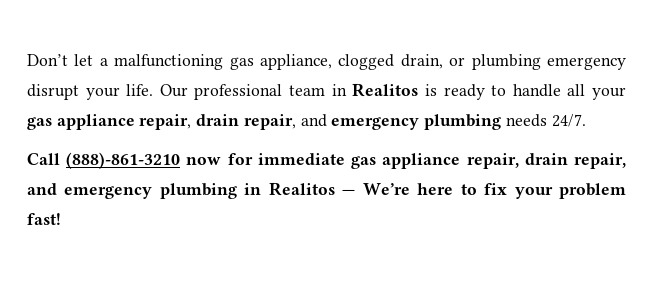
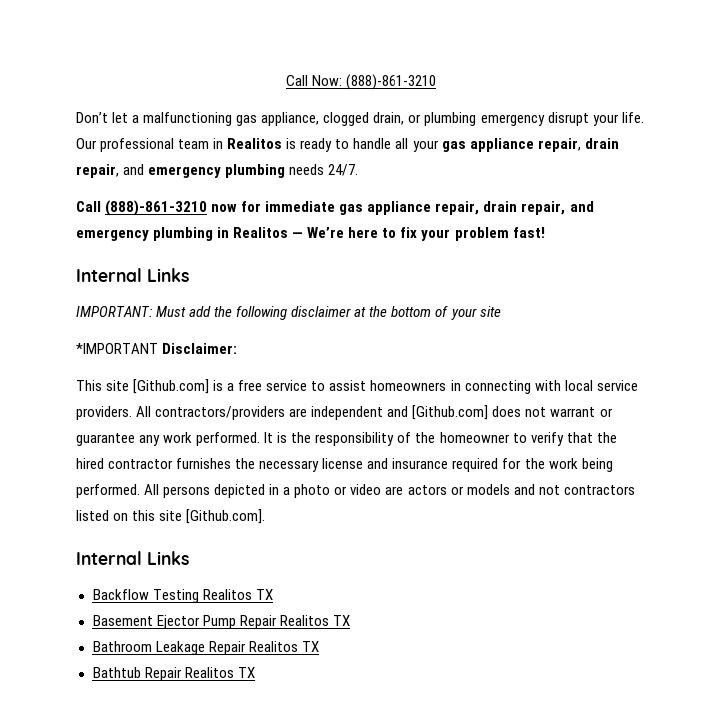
+ Call Now: (888)-861-3210
  Call (888)-861-3210 now for immediate gas appliance repair, drain repair, and emergency plumbing in Realitos — We’re here to fix your problem fast!
+ Internal Links
+ IMPORTANT: Must add the following disclaimer at the bottom of your site
+ *IMPORTANT Disclaimer:
+ This site [Github.com] is a free service to assist homeowners in connecting with local service providers. All contractors/providers are independent and [Github.com] does not warrant or guarantee any work performed. It is the responsibility of the homeowner to verify that the hired contractor furnishes the necessary license and insurance required for the work being performed. All persons depicted in a photo or video are actors or models and not contractors listed on this site [Github.com].
+ Internal Links
+ Backflow Testing Realitos TX
+ Basement Ejector Pump Repair Realitos TX
+ Bathroom Leakage Repair Realitos TX
+ Bathtub Repair Realitos TX

